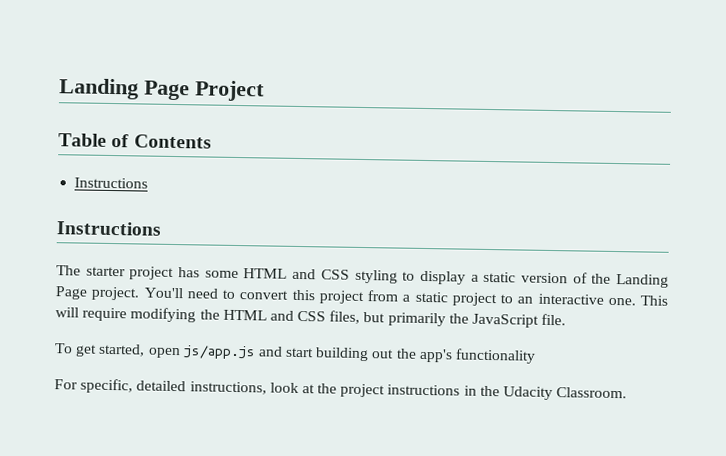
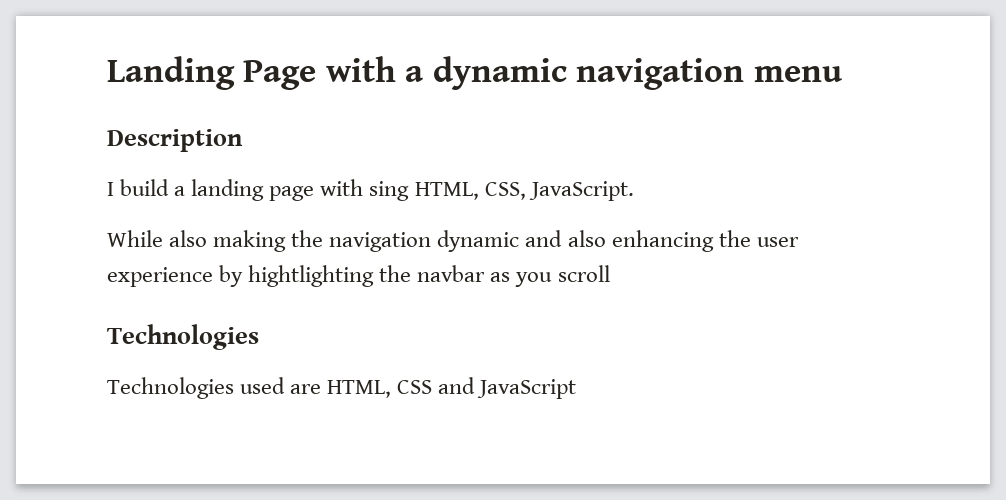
- Landing Page Project
- Table of Contents
- Instructions
- Instructions
- The starter project has some HTML and CSS styling to display a static version of the Landing Page project. You'll need to convert this project from a static project to an interactive one. This will require modifying the HTML and CSS files, but primarily the JavaScript file.
- To get started, open js/app.js and start building out the app's functionality
- For specific, detailed instructions, look at the project instructions in the Udacity Classroom.
+ Landing Page with a dynamic navigation menu
+ Description
+ I build a landing page with sing HTML, CSS, JavaScript.
+ While also making the navigation dynamic and also enhancing the user experience by hightlighting the navbar as you scroll
+ Technologies
+ Technologies used are HTML, CSS and JavaScript

